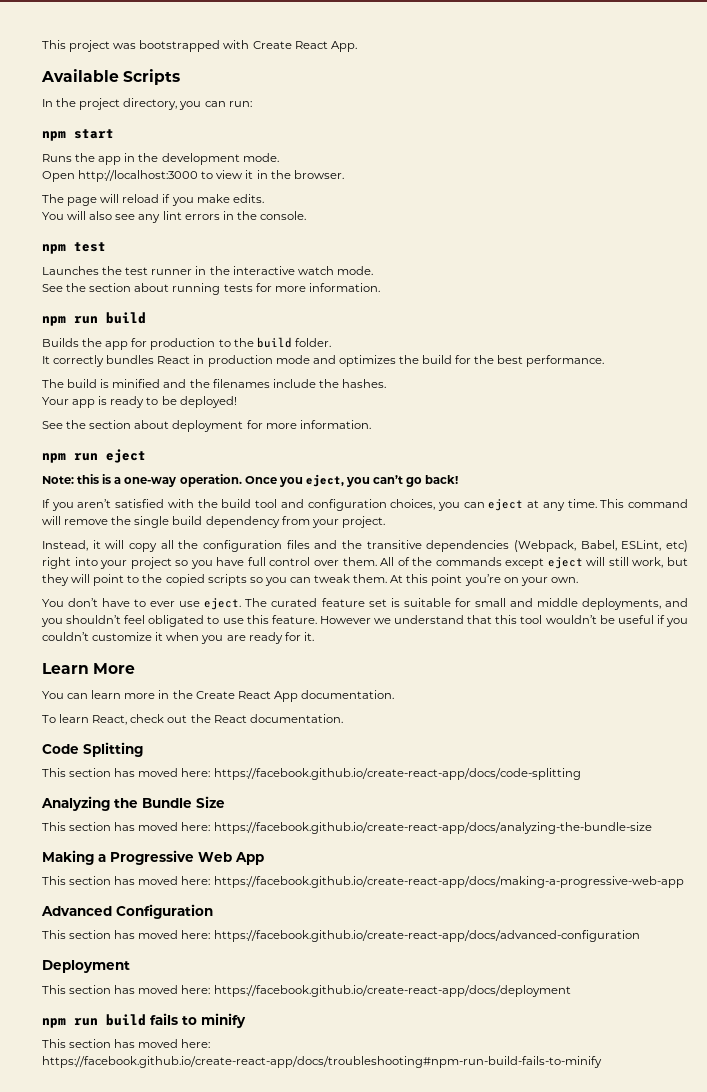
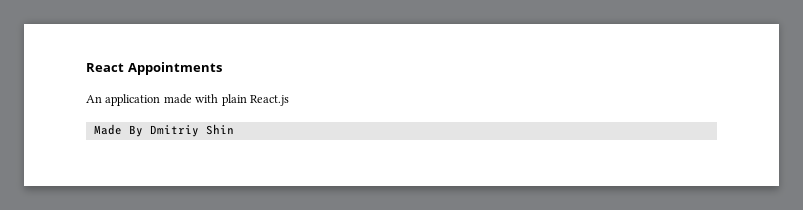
- This project was bootstrapped with Create React App.
- Available Scripts
- In the project directory, you can run:
- npm start
- Runs the app in the development mode.
- Open http://localhost:3000 to view it in the browser.
- The page will reload if you make edits.
- You will also see any lint errors in the console.
- npm test
- Launches the test runner in the interactive watch mode.
- See the section about running tests for more information.
- npm run build
- Builds the app for production to the build folder.
- It correctly bundles React in production mode and optimizes the build for the best performance.
- The build is minified and the filenames include the hashes.
- Your app is ready to be deployed!
- See the section about deployment for more information.
- npm run eject
- Note: this is a one-way operation. Once you eject, you can’t go back!
- If you aren’t satisfied with the build tool and configuration choices, you can eject at any time. This command will remove the single build dependency from your project.
- Instead, it will copy all the configuration files and the transitive dependencies (Webpack, Babel, ESLint, etc) right into your project so you have full control over them. All of the commands except eject will still work, but they will point to the copied scripts so you can tweak them. At this point you’re on your own.
- You don’t have to ever use eject. The curated feature set is suitable for small and middle deployments, and you shouldn’t feel obligated to use this feature. However we understand that this tool wouldn’t be useful if you couldn’t customize it when you are ready for it.
- Learn More
- You can learn more in the Create React App documentation.
- To learn React, check out the React documentation.
- Code Splitting
- This section has moved here: https://facebook.github.io/create-react-app/docs/code-splitting
- Analyzing the Bundle Size
- This section has moved here: https://facebook.github.io/create-react-app/docs/analyzing-the-bundle-size
- Making a Progressive Web App
- This section has moved here: https://facebook.github.io/create-react-app/docs/making-a-progressive-web-app
- Advanced Configuration
- This section has moved here: https://facebook.github.io/create-react-app/docs/advanced-configuration
- Deployment
- This section has moved here: https://facebook.github.io/create-react-app/docs/deployment
- npm run build fails to minify
- This section has moved here: https://facebook.github.io/create-react-app/docs/troubleshooting#npm-run-build-fails-to-minify
+ React Appointments
+ An application made with plain React.js
+ Made By Dmitriy Shin

